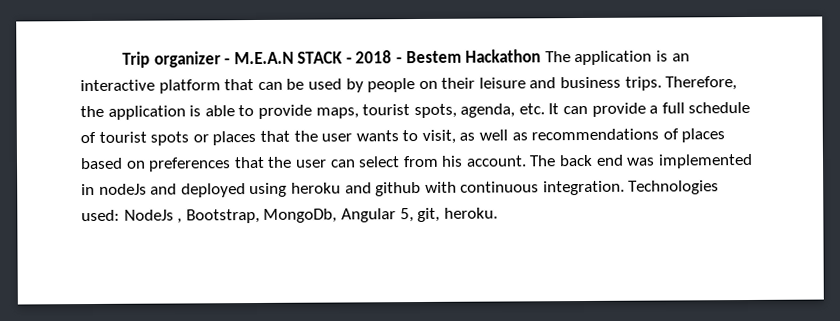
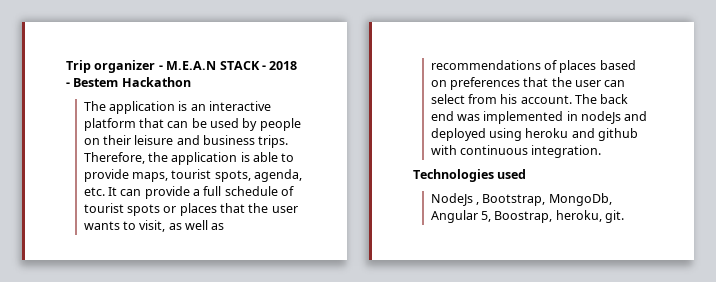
- Trip organizer - M.E.A.N STACK - 2018 - Bestem Hackathon The application is an interactive platform that can be used by people on their leisure and business trips.
+ Trip organizer - M.E.A.N STACK - 2018 - Bestem Hackathon
+ The application is an interactive platform that can be used by people on their leisure and business trips.
- The back end was implemented in nodeJs and deployed using heroku and github with continuous integration. Technologies used: NodeJs , Bootstrap, MongoDb, Angular 5, git, heroku.
+ The back end was implemented in nodeJs and deployed using heroku and github with continuous integration.
+ Technologies used
+ NodeJs , Bootstrap, MongoDb, Angular 5, Boostrap, heroku, git.

